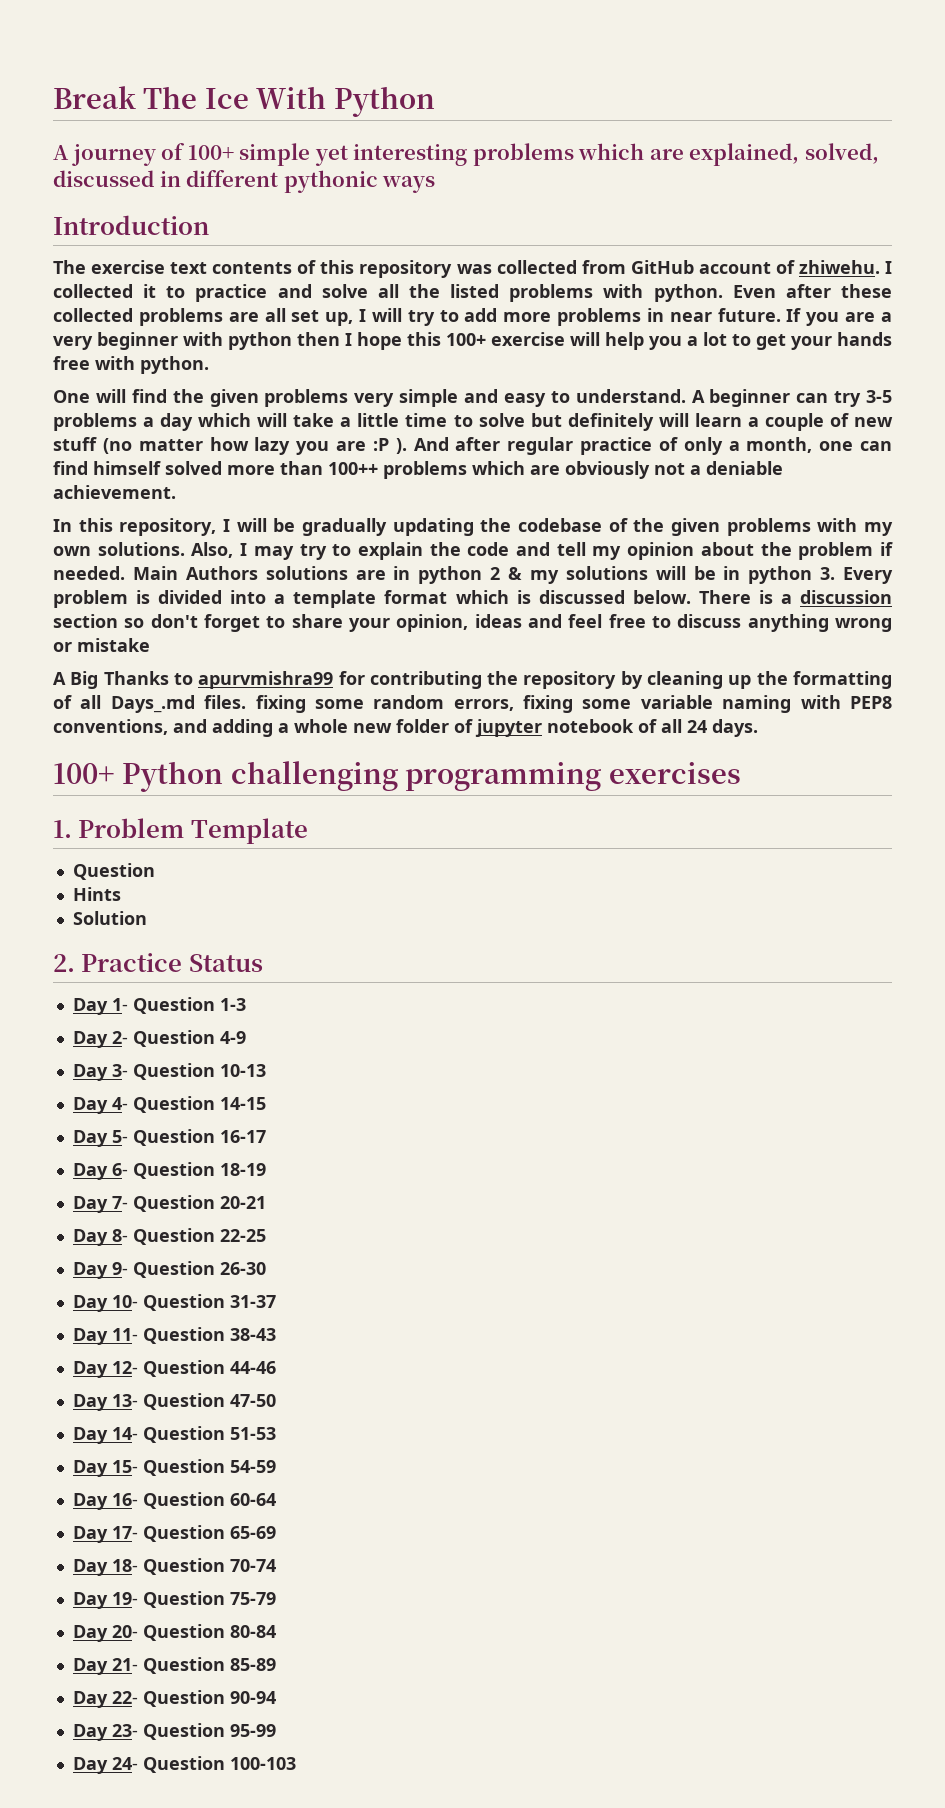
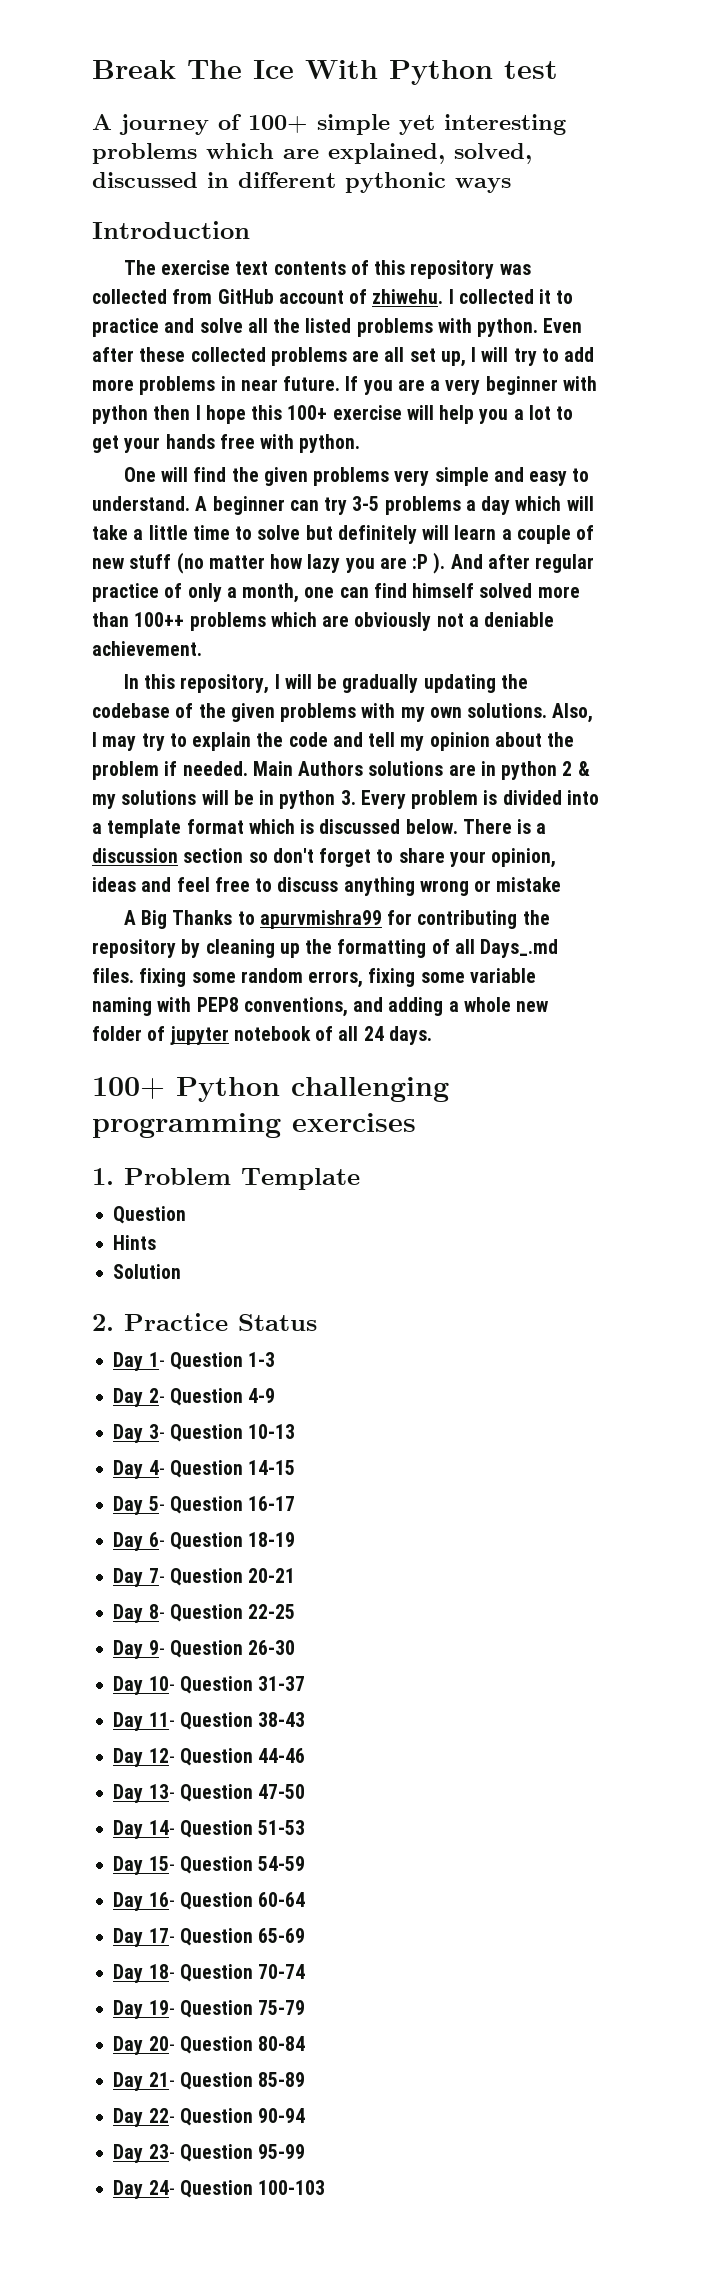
- Break The Ice With Python
+ Break The Ice With Python test

